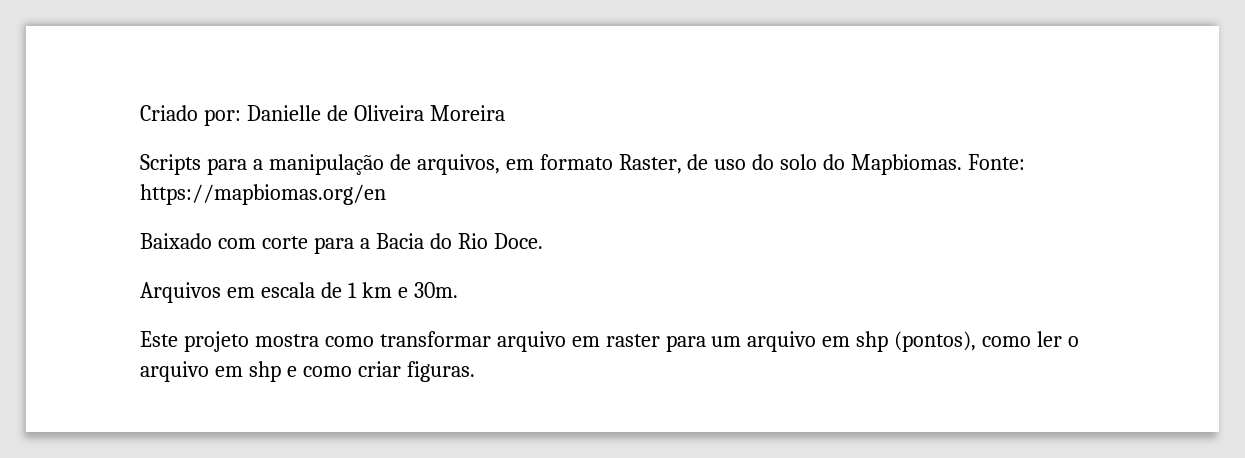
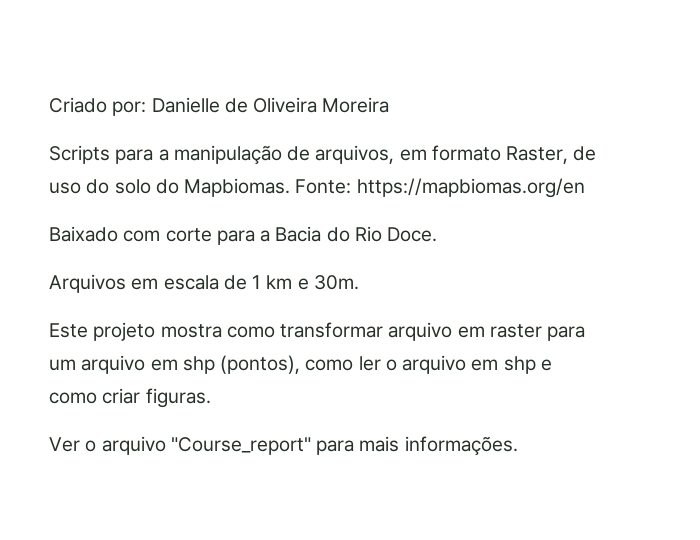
+ Ver o arquivo "Course_report" para mais informações.

